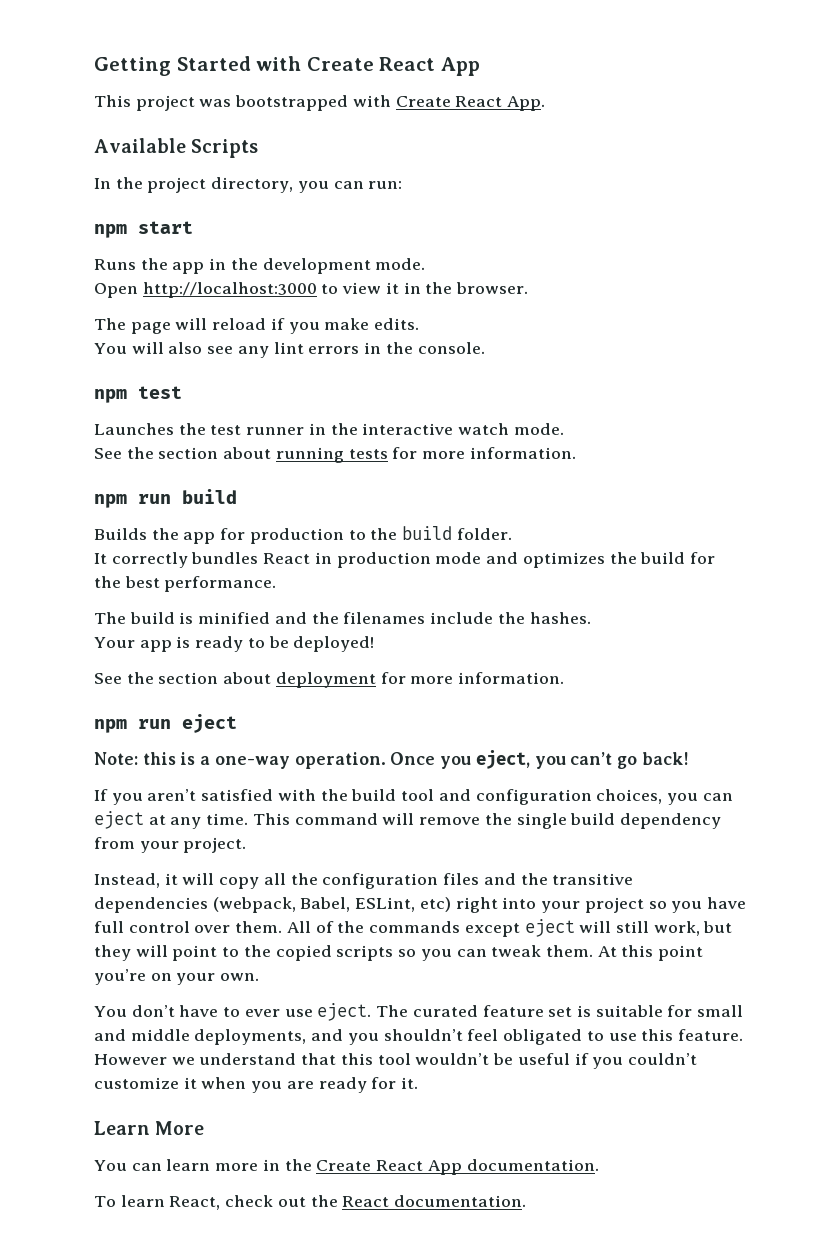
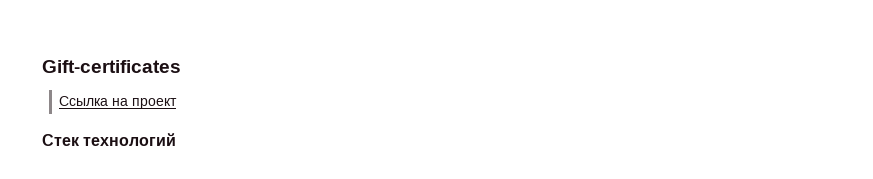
- Getting Started with Create React App
- This project was bootstrapped with Create React App.
- Available Scripts
- In the project directory, you can run:
- npm start
- Runs the app in the development mode.
- Open http://localhost:3000 to view it in the browser.
- The page will reload if you make edits.
- You will also see any lint errors in the console.
- npm test
- Launches the test runner in the interactive watch mode.
- See the section about running tests for more information.
- npm run build
- Builds the app for production to the build folder.
- It correctly bundles React in production mode and optimizes the build for the best performance.
- The build is minified and the filenames include the hashes.
- Your app is ready to be deployed!
- See the section about deployment for more information.
- npm run eject
- Note: this is a one-way operation. Once you eject, you can’t go back!
- If you aren’t satisfied with the build tool and configuration choices, you can eject at any time. This command will remove the single build dependency from your project.
- Instead, it will copy all the configuration files and the transitive dependencies (webpack, Babel, ESLint, etc) right into your project so you have full control over them. All of the commands except eject will still work, but they will point to the copied scripts so you can tweak them. At this point you’re on your own.
- You don’t have to ever use eject. The curated feature set is suitable for small and middle deployments, and you shouldn’t feel obligated to use this feature. However we understand that this tool wouldn’t be useful if you couldn’t customize it when you are ready for it.
- Learn More
- You can learn more in the Create React App documentation.
- To learn React, check out the React documentation.
+ Gift-certificates
+ Ссылка на проект
+ Стек технологий

